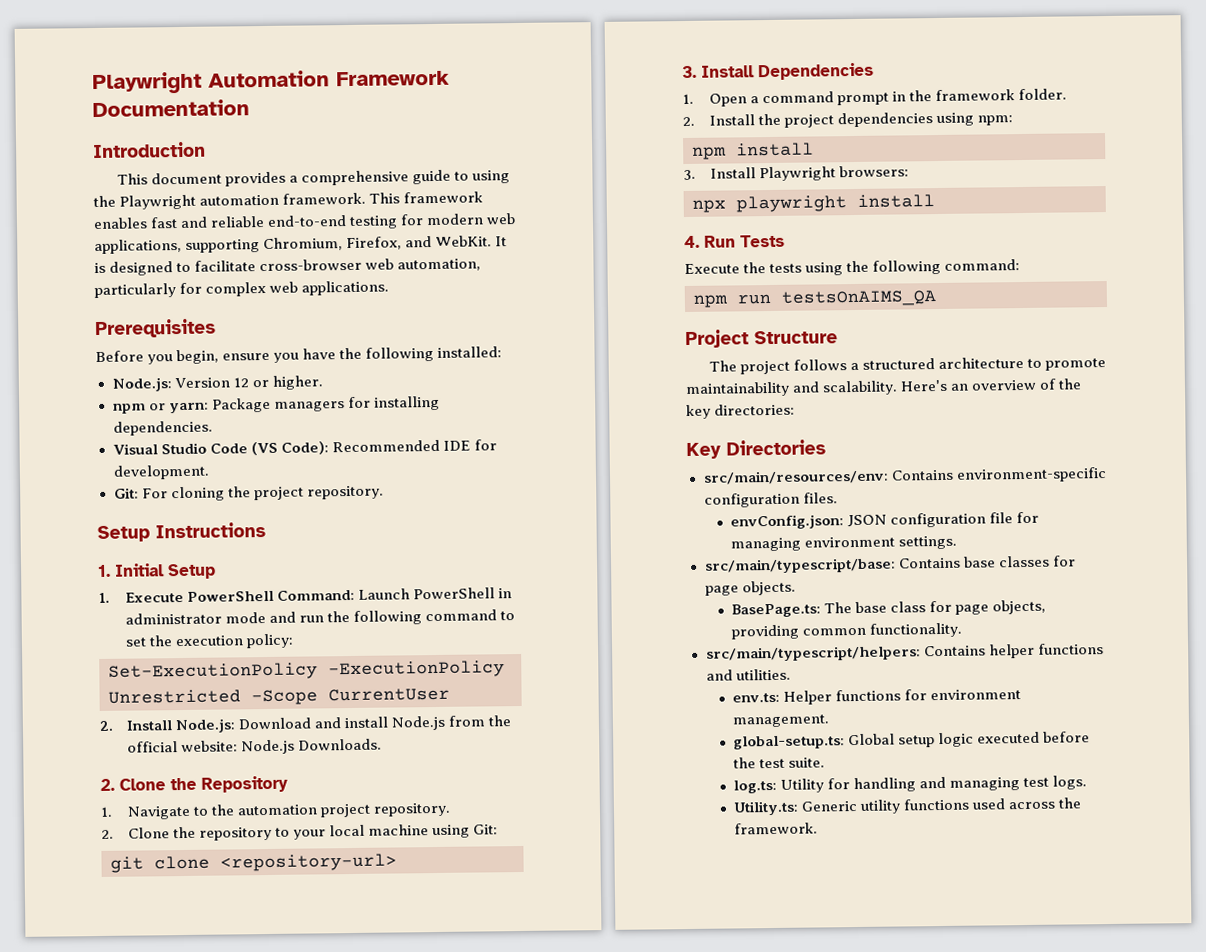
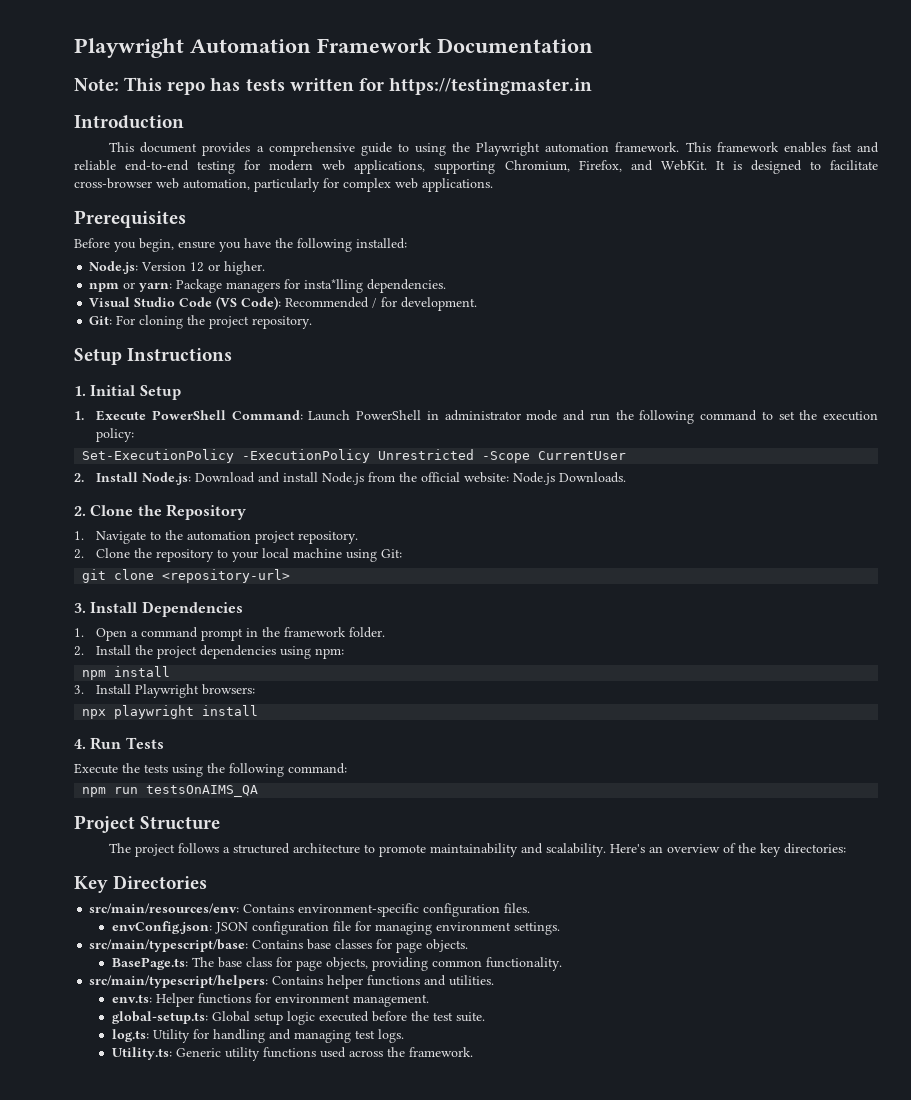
+ Note: This repo has tests written for https://testingmaster.in
- npm or yarn: Package managers for installing dependencies.
+ npm or yarn: Package managers for insta*lling dependencies.
- Visual Studio Code (VS Code): Recommended IDE for development.
+ Visual Studio Code (VS Code): Recommended / for development.

